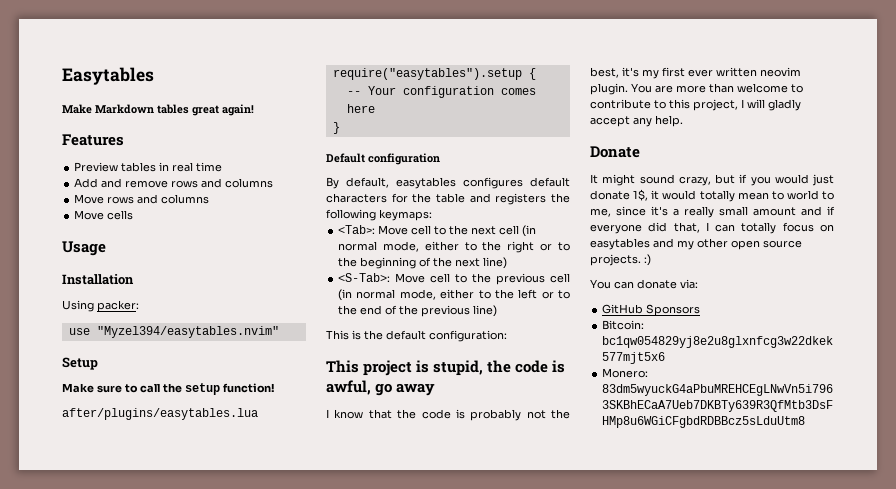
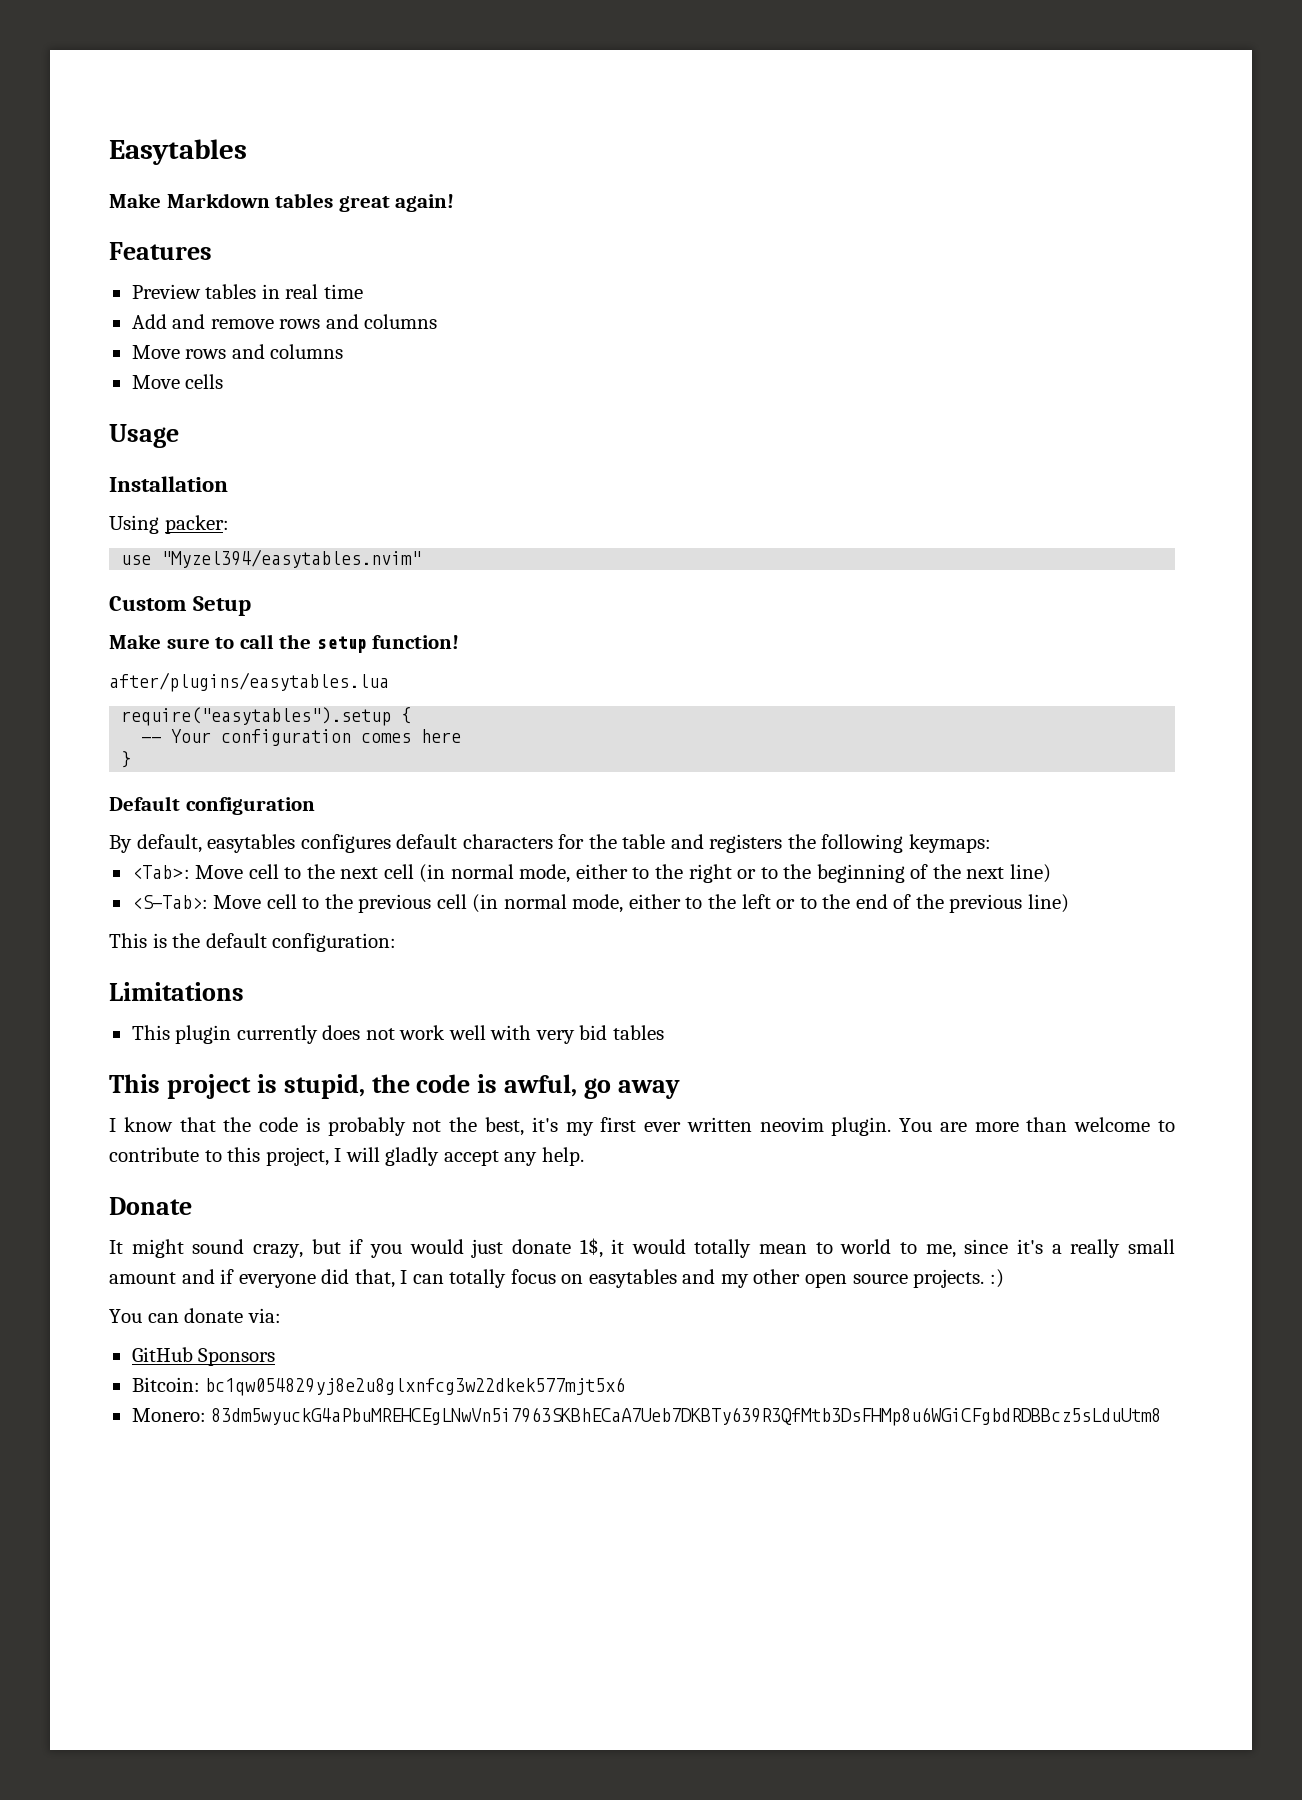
- Setup
+ Custom Setup
+ Limitations
+ This plugin currently does not work well with very bid tables

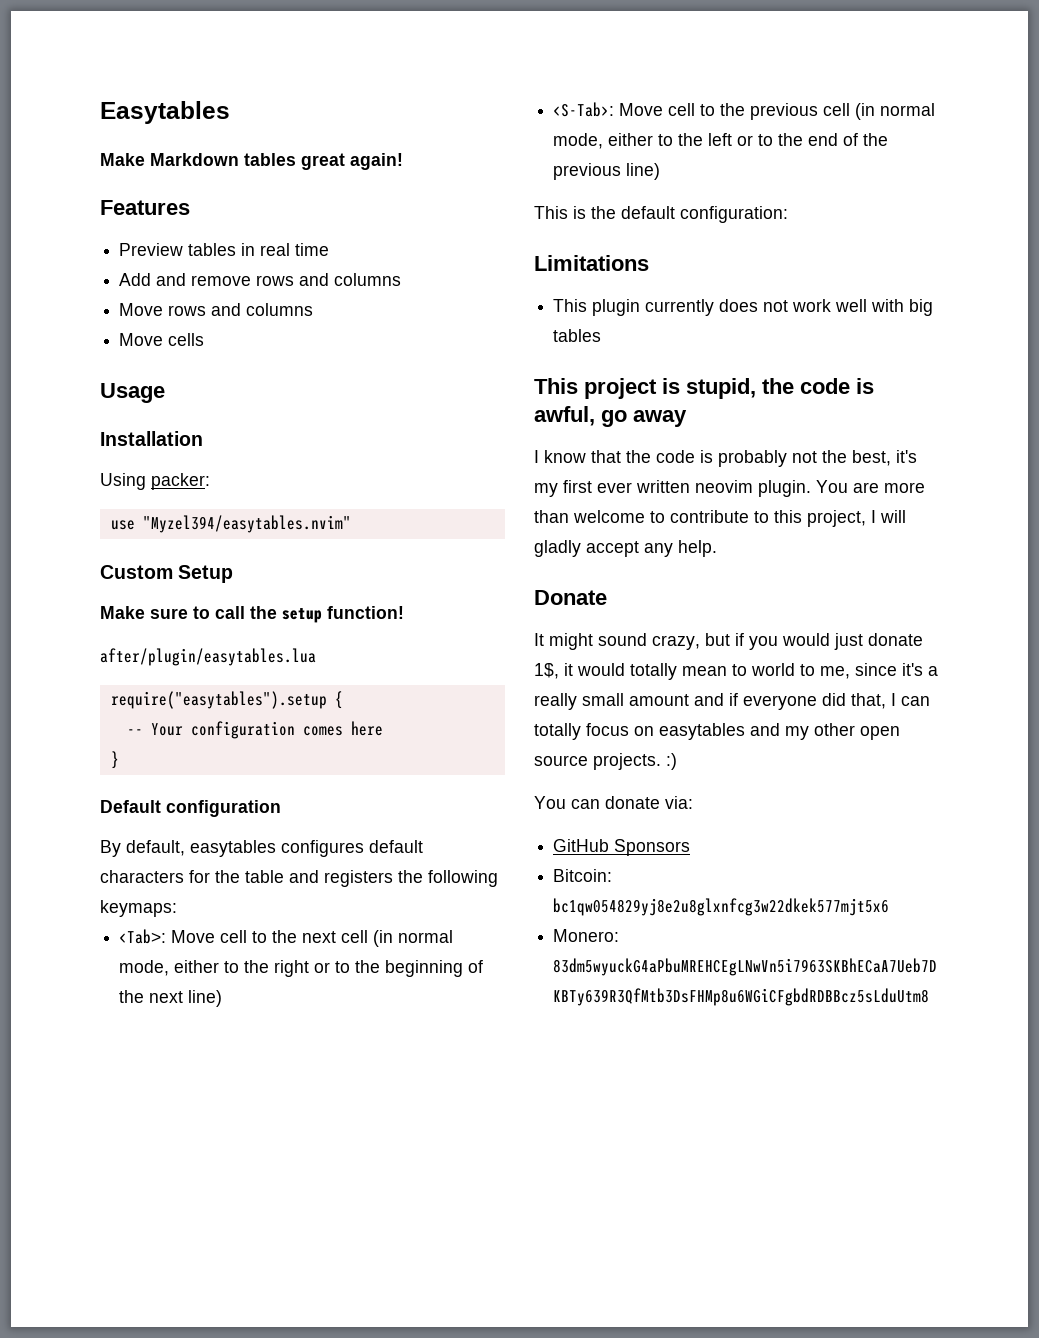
- after/plugins/easytables.lua
+ after/plugin/easytables.lua
- This plugin currently does not work well with very bid tables
+ This plugin currently does not work well with big tables

